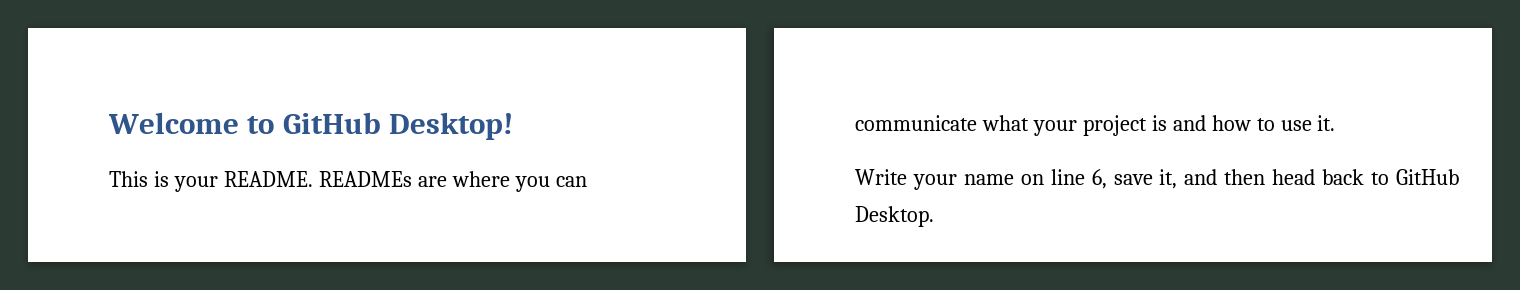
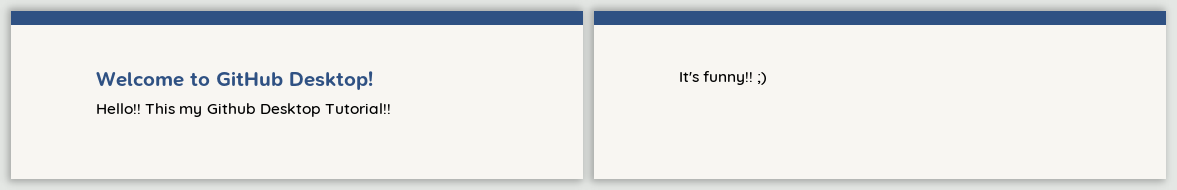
- This is your README. READMEs are where you can communicate what your project is and how to use it.
- Write your name on line 6, save it, and then head back to GitHub Desktop.
+ Hello!! This my Github Desktop Tutorial!!
+ It's funny!! ;)

